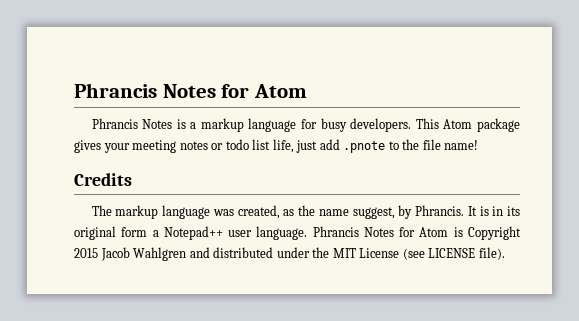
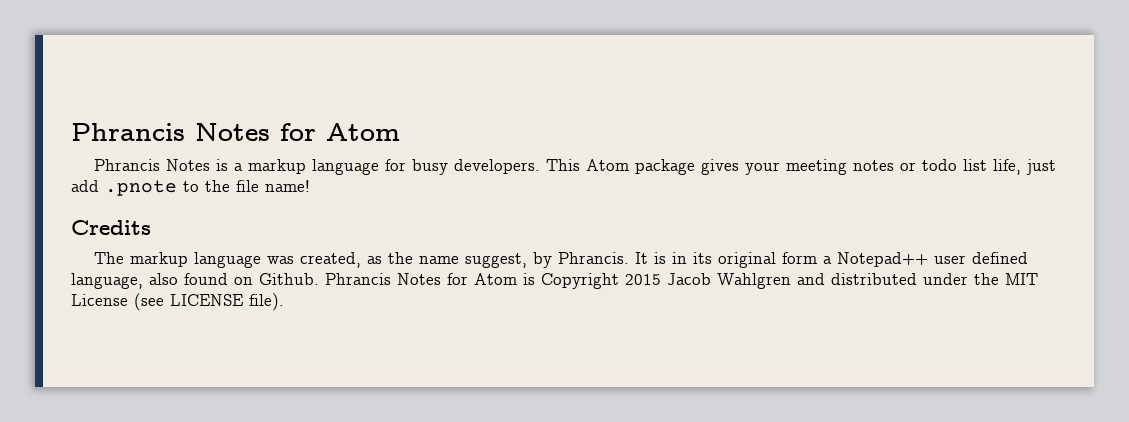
- It is in its original form a Notepad++ user language.
+ It is in its original form a Notepad++ user defined language, also found on Github.

